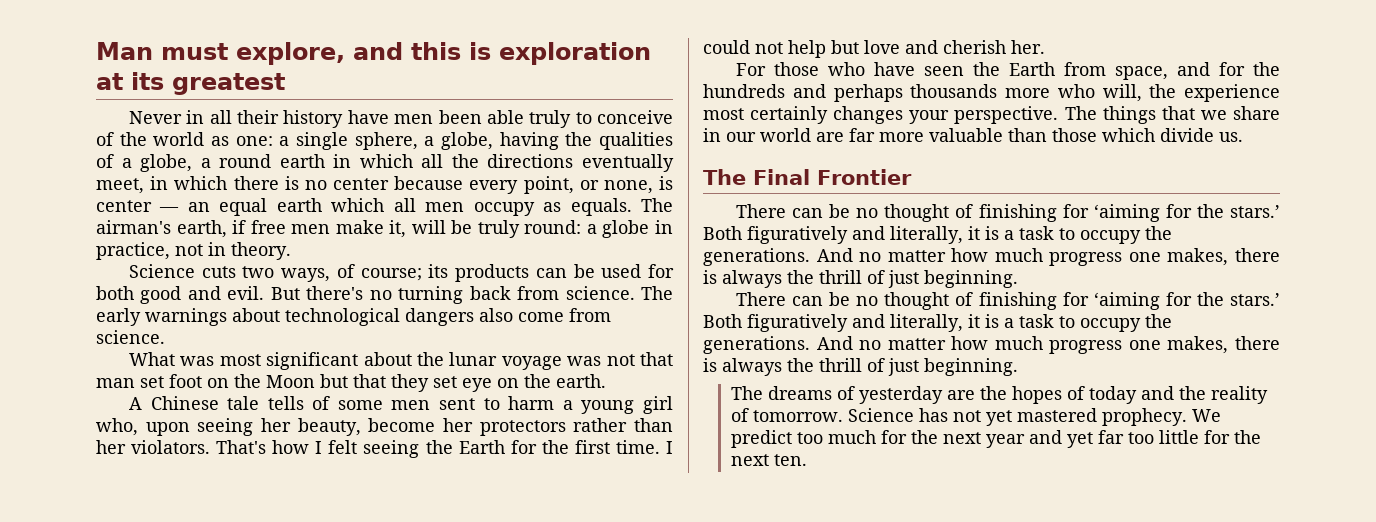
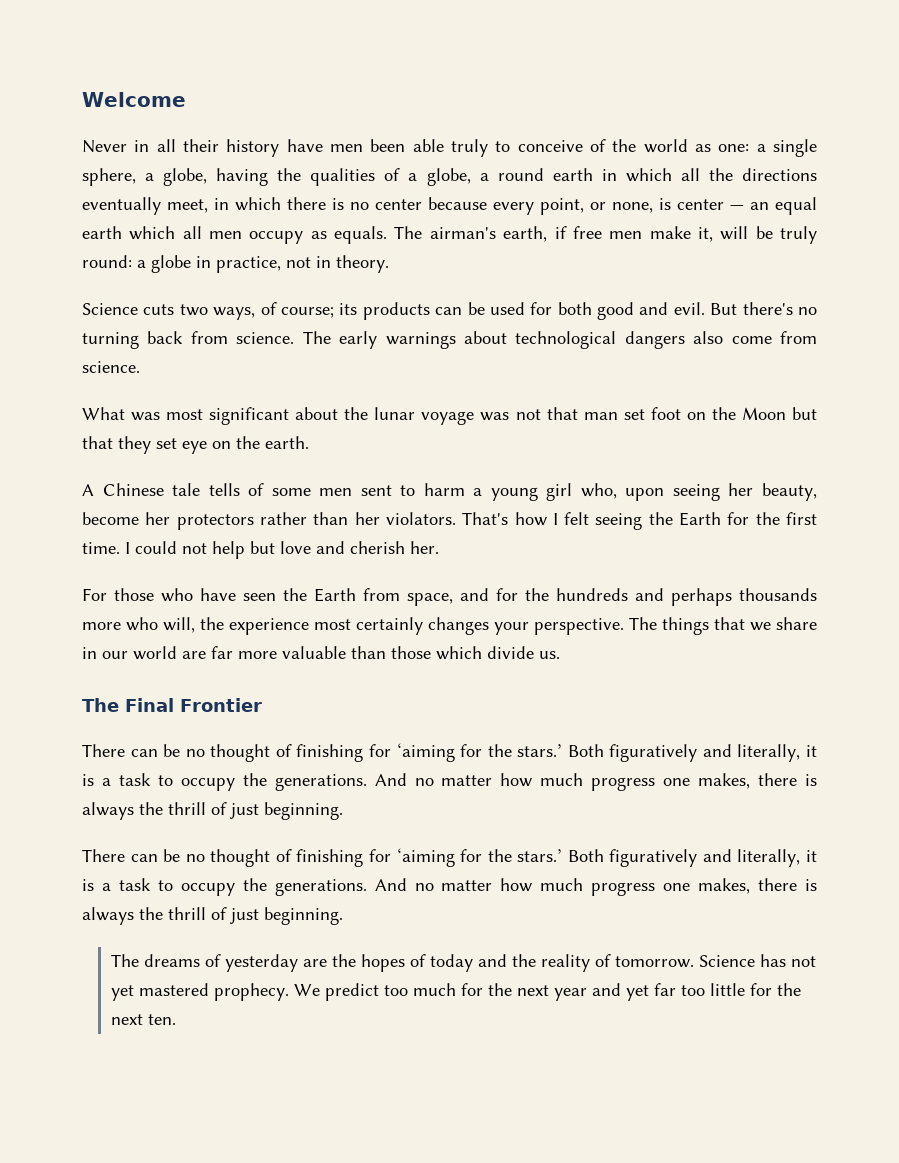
- Man must explore, and this is exploration at its greatest
+ Welcome

